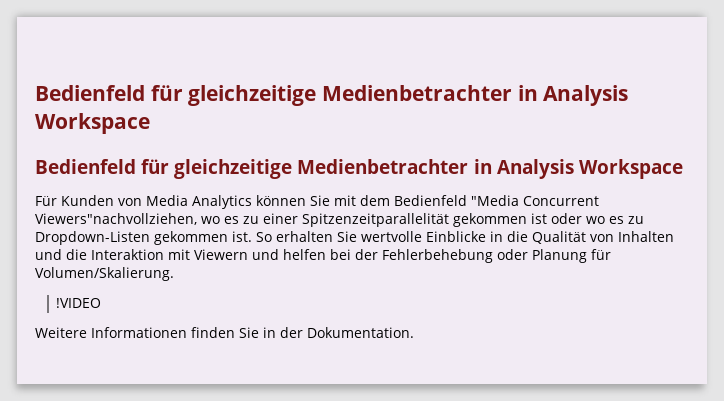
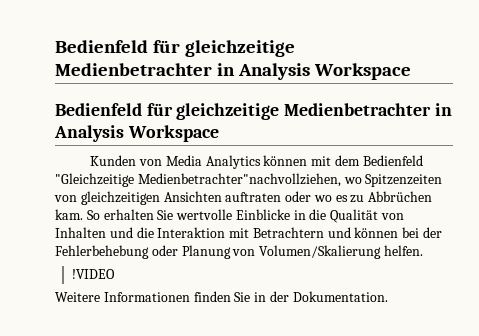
- Für Kunden von Media Analytics können Sie mit dem Bedienfeld "Media Concurrent Viewers"nachvollziehen, wo es zu einer Spitzenzeitparallelität gekommen ist oder wo es zu Dropdown-Listen gekommen ist.
+ Kunden von Media Analytics können mit dem Bedienfeld "Gleichzeitige Medienbetrachter"nachvollziehen, wo Spitzenzeiten von gleichzeitigen Ansichten auftraten oder wo es zu Abbrüchen kam.
- So erhalten Sie wertvolle Einblicke in die Qualität von Inhalten und die Interaktion mit Viewern und helfen bei der Fehlerbehebung oder Planung für Volumen/Skalierung.
+ So erhalten Sie wertvolle Einblicke in die Qualität von Inhalten und die Interaktion mit Betrachtern und können bei der Fehlerbehebung oder Planung von Volumen/Skalierung helfen.

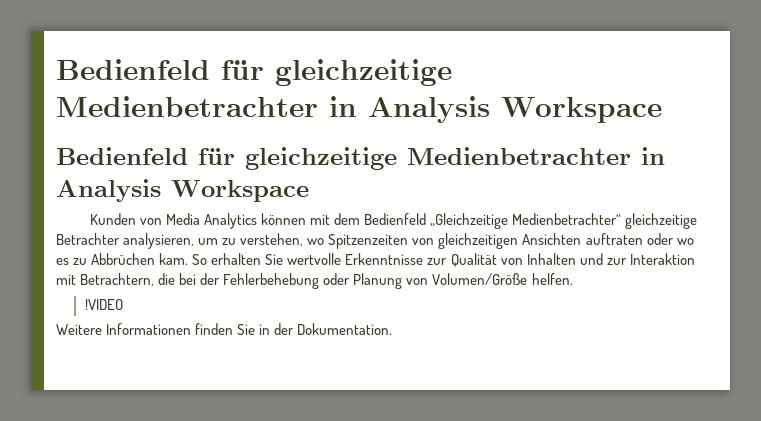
- Kunden von Media Analytics können mit dem Bedienfeld "Gleichzeitige Medienbetrachter"nachvollziehen, wo Spitzenzeiten von gleichzeitigen Ansichten auftraten oder wo es zu Abbrüchen kam.
+ Kunden von Media Analytics können mit dem Bedienfeld „Gleichzeitige Medienbetrachter“ gleichzeitige Betrachter analysieren, um zu verstehen, wo Spitzenzeiten von gleichzeitigen Ansichten auftraten oder wo es zu Abbrüchen kam.
- So erhalten Sie wertvolle Einblicke in die Qualität von Inhalten und die Interaktion mit Betrachtern und können bei der Fehlerbehebung oder Planung von Volumen/Skalierung helfen.
+ So erhalten Sie wertvolle Erkenntnisse zur Qualität von Inhalten und zur Interaktion mit Betrachtern, die bei der Fehlerbehebung oder Planung von Volumen/Größe helfen.

